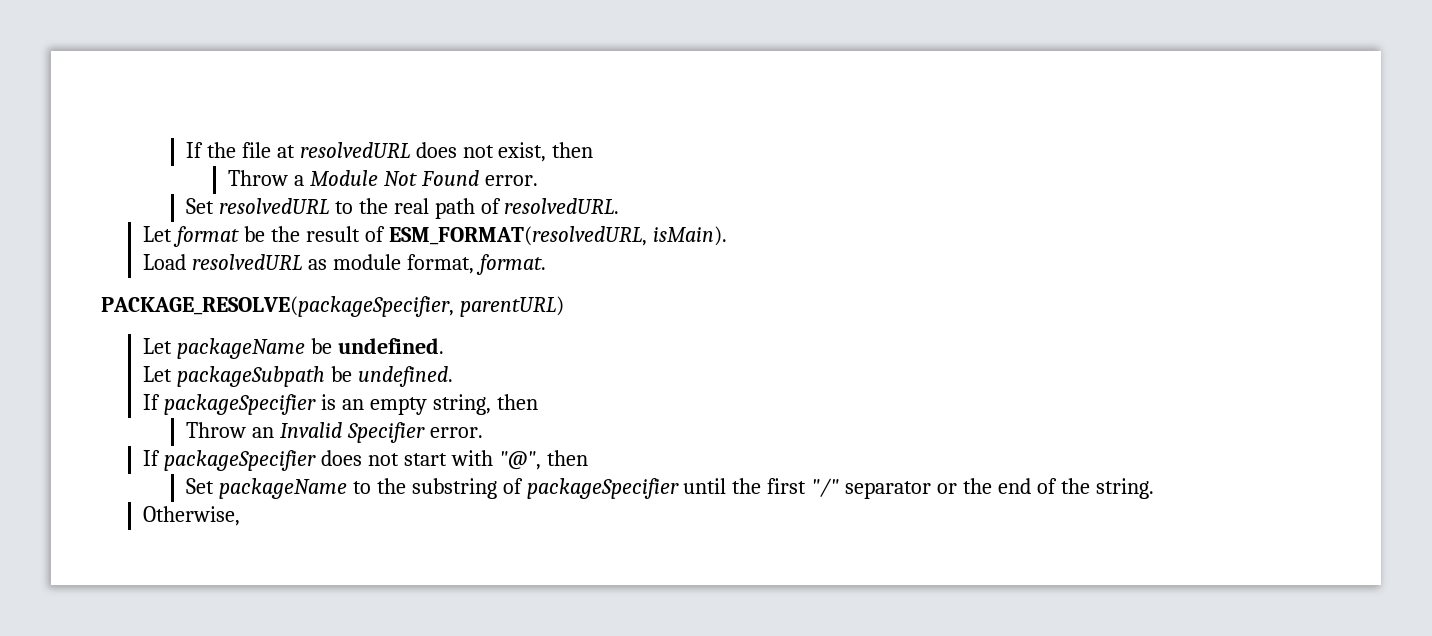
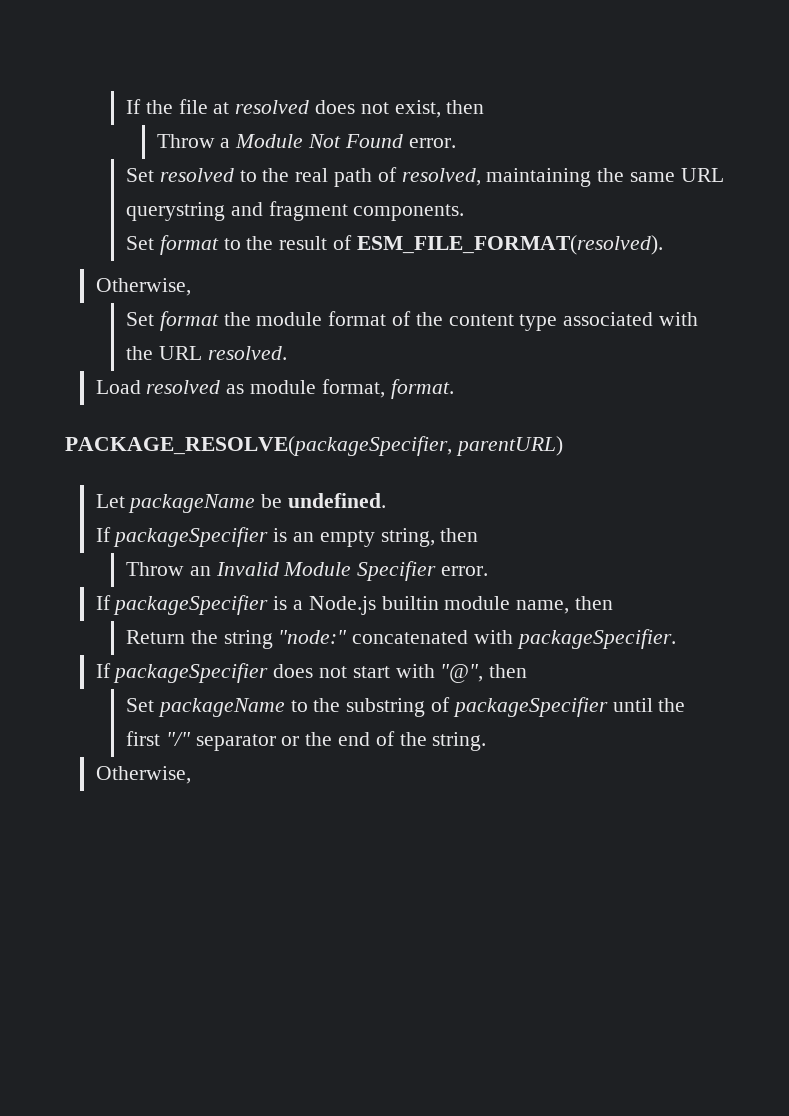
- If the file at resolvedURL does not exist, then
+ If the file at resolved does not exist, then
- Set resolvedURL to the real path of resolvedURL.
- Let format be the result of ESM_FORMAT(resolvedURL, isMain).
+ Set resolved to the real path of resolved, maintaining the same URL querystring and fragment components.
+ Set format to the result of ESM_FILE_FORMAT(resolved).
+ Otherwise,
+ Set format the module format of the content type associated with the URL resolved.
- Load resolvedURL as module format, format.
+ Load resolved as module format, format.
- Let packageSubpath be undefined.
- Throw an Invalid Specifier error.
+ Throw an Invalid Module Specifier error.
+ If packageSpecifier is a Node.js builtin module name, then
+ Return the string "node:" concatenated with packageSpecifier.

